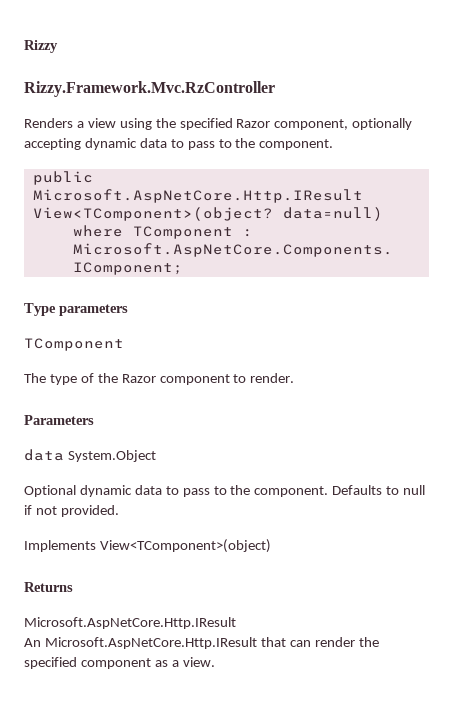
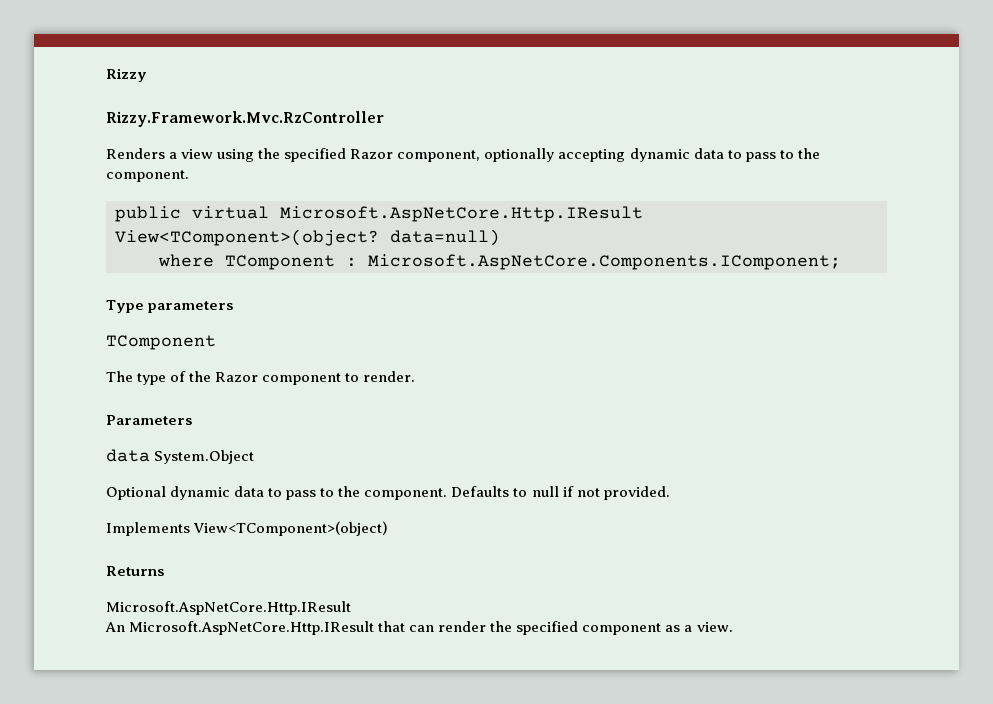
- public Microsoft.AspNetCore.Http.IResult View<TComponent>(object? data=null)
+ public virtual Microsoft.AspNetCore.Http.IResult View<TComponent>(object? data=null)

